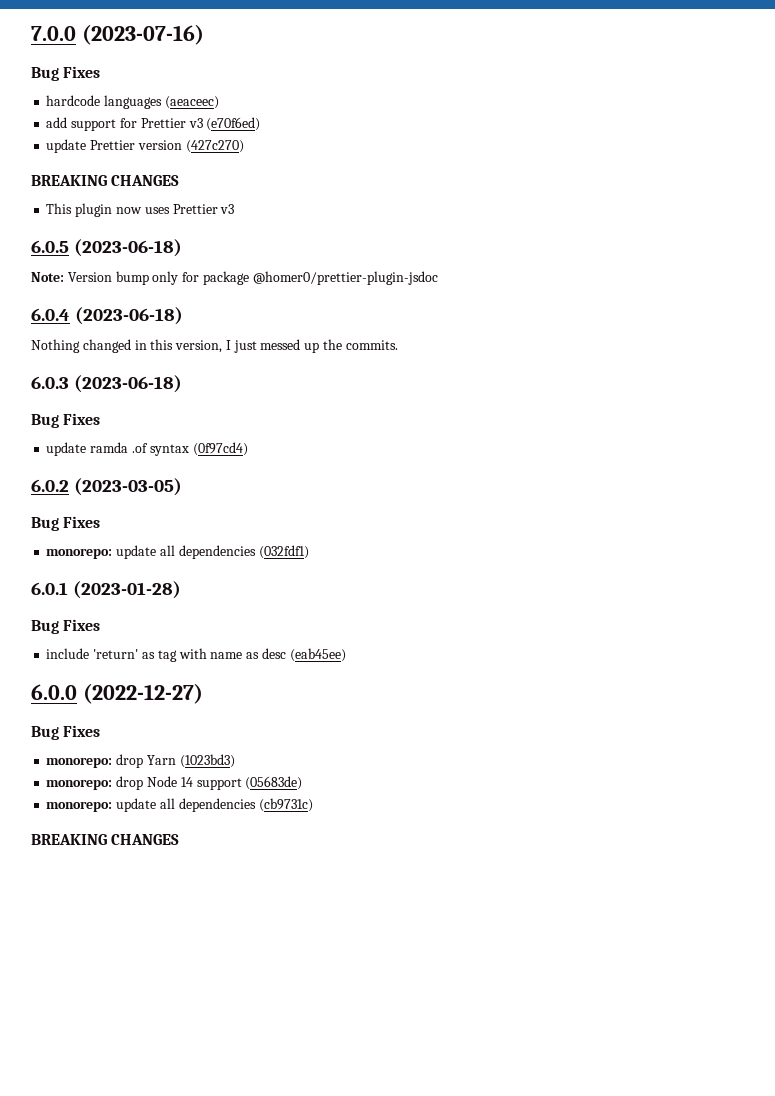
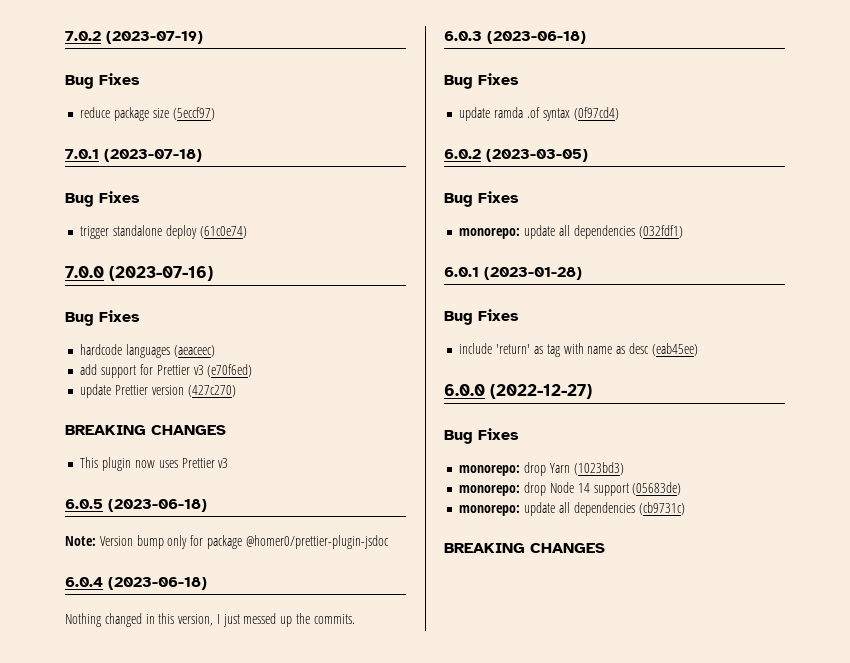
+ 7.0.2 (2023-07-19)
+ Bug Fixes
+ reduce package size (5eccf97)
+ 7.0.1 (2023-07-18)
+ Bug Fixes
+ trigger standalone deploy (61c0e74)

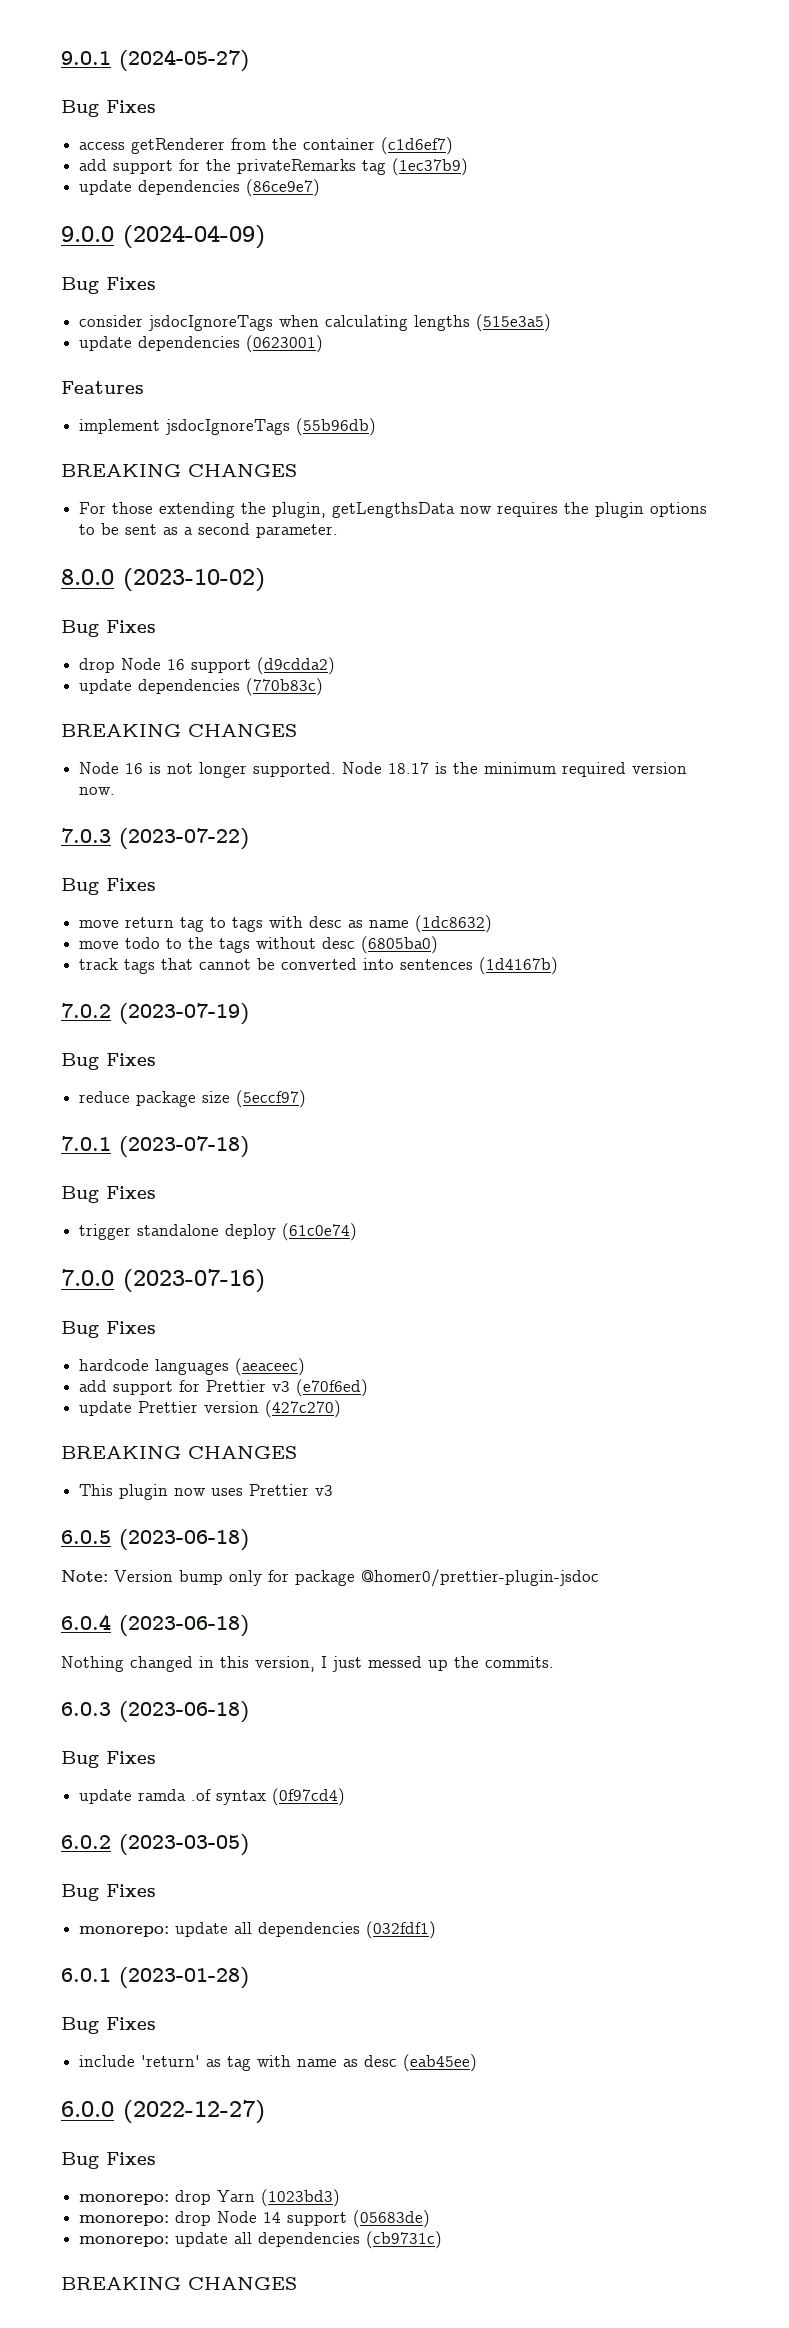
+ 9.0.1 (2024-05-27)
+ Bug Fixes
+ access getRenderer from the container (c1d6ef7)
+ add support for the privateRemarks tag (1ec37b9)
+ update dependencies (86ce9e7)
+ 9.0.0 (2024-04-09)
+ Bug Fixes
+ consider jsdocIgnoreTags when calculating lengths (515e3a5)
+ update dependencies (0623001)
+ Features
+ implement jsdocIgnoreTags (55b96db)
+ BREAKING CHANGES
+ For those extending the plugin, getLengthsData now requires the plugin options to be sent as a second parameter.
+ 8.0.0 (2023-10-02)
+ Bug Fixes
+ drop Node 16 support (d9cdda2)
+ update dependencies (770b83c)
+ BREAKING CHANGES
+ Node 16 is not longer supported. Node 18.17 is the minimum required version now.
+ 7.0.3 (2023-07-22)
+ Bug Fixes
+ move return tag to tags with desc as name (1dc8632)
+ move todo to the tags without desc (6805ba0)
+ track tags that cannot be converted into sentences (1d4167b)

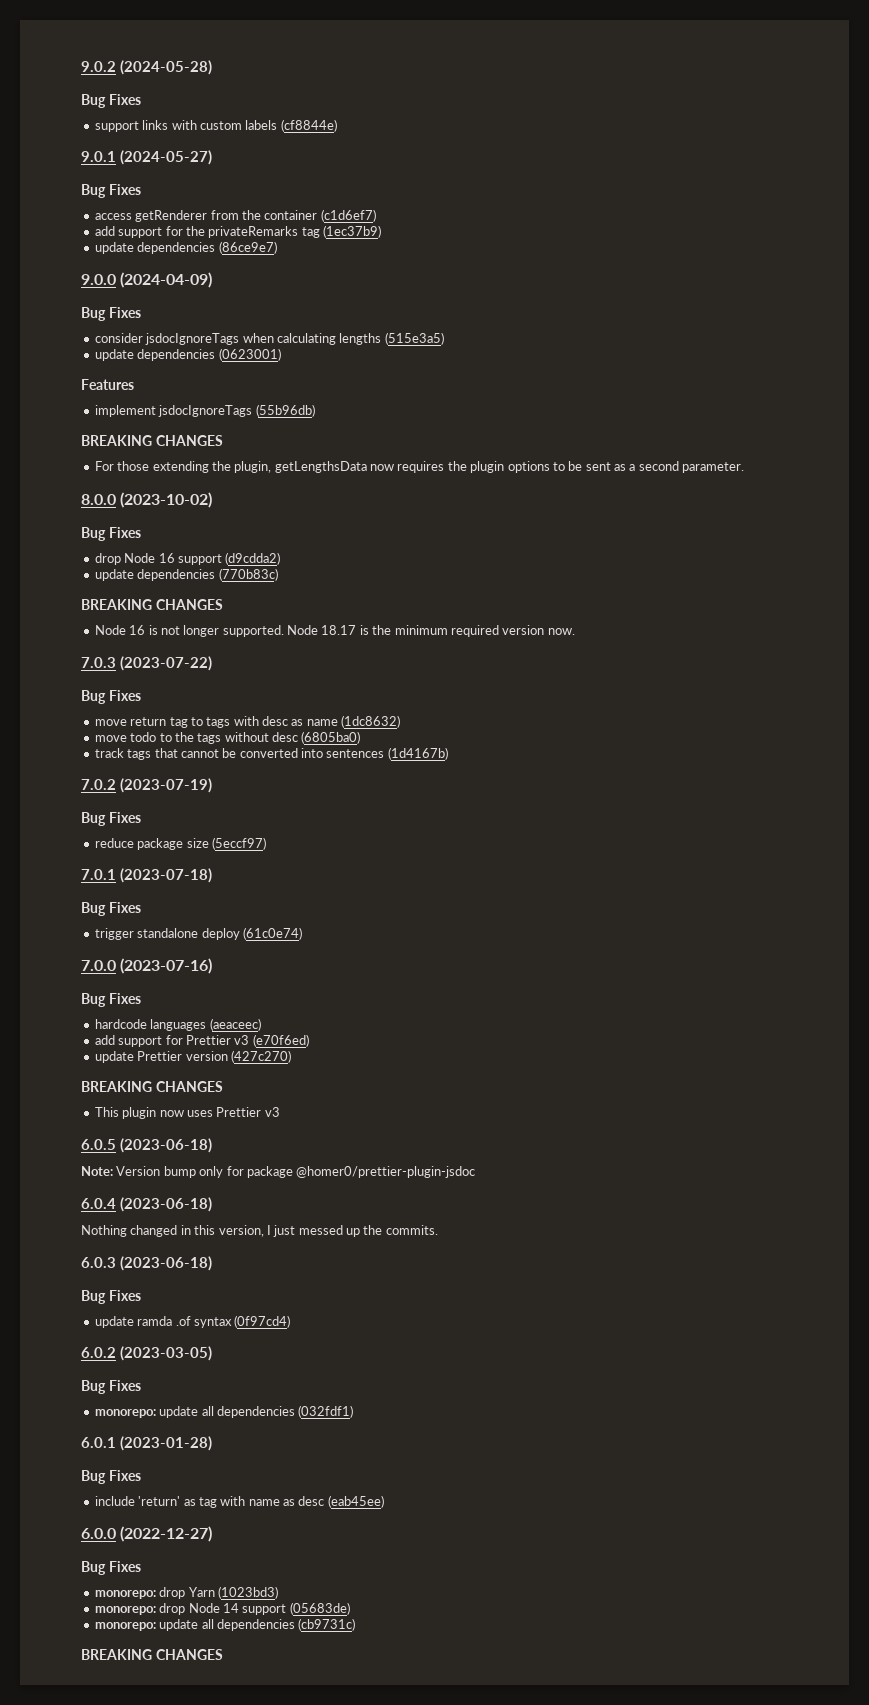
+ 9.0.2 (2024-05-28)
+ Bug Fixes
+ support links with custom labels (cf8844e)

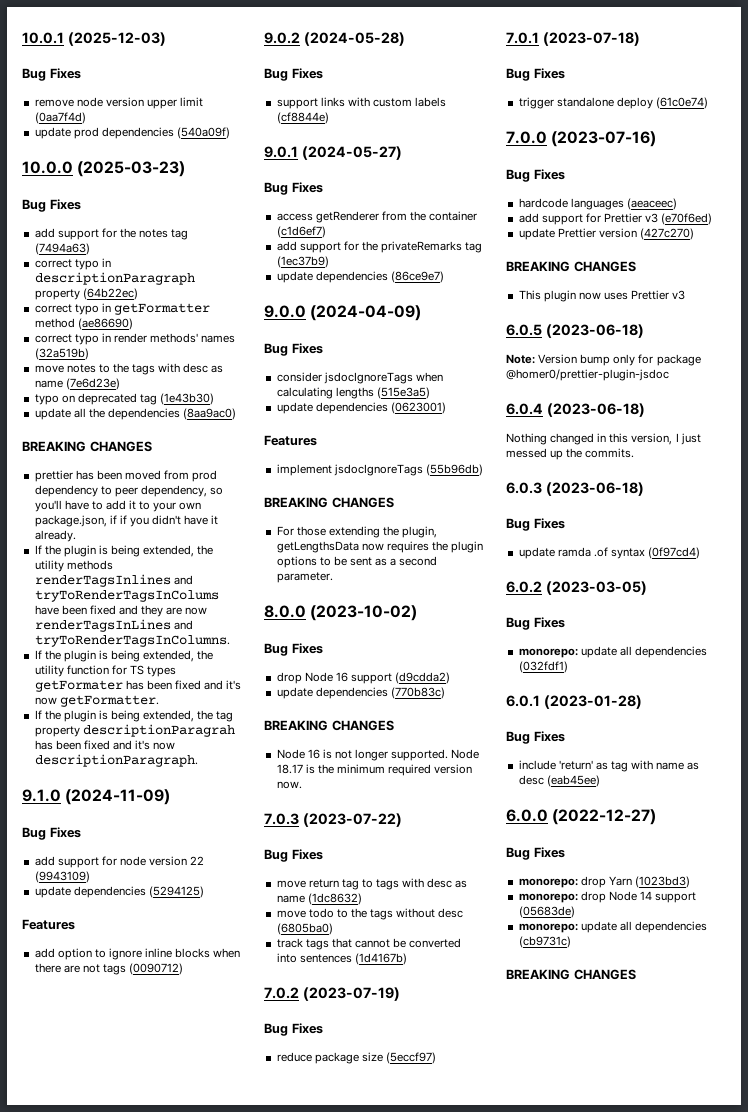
+ 10.0.1 (2025-12-03)
+ Bug Fixes
+ remove node version upper limit (0aa7f4d)
+ update prod dependencies (540a09f)
+ 10.0.0 (2025-03-23)
+ Bug Fixes
+ add support for the notes tag (7494a63)
+ correct typo in descriptionParagraph property (64b22ec)
+ correct typo in getFormatter method (ae86690)
+ correct typo in render methods' names (32a519b)
+ move notes to the tags with desc as name (7e6d23e)
+ typo on deprecated tag (1e43b30)
+ update all the dependencies (8aa9ac0)
+ BREAKING CHANGES
+ prettier has been moved from prod dependency to peer dependency, so you'll have to add it to your own package.json, if if you didn't have it already.
+ If the plugin is being extended, the utility methods renderTagsInlines and tryToRenderTagsInColums have been fixed and they are now renderTagsInLines and tryToRenderTagsInColumns.
+ If the plugin is being extended, the utility function for TS types getFormater has been fixed and it's now getFormatter.
+ If the plugin is being extended, the tag property descriptionParagrah has been fixed and it's now descriptionParagraph.
+ 9.1.0 (2024-11-09)
+ Bug Fixes
+ add support for node version 22 (9943109)
+ update dependencies (5294125)
+ Features
+ add option to ignore inline blocks when there are not tags (0090712)

